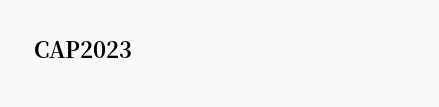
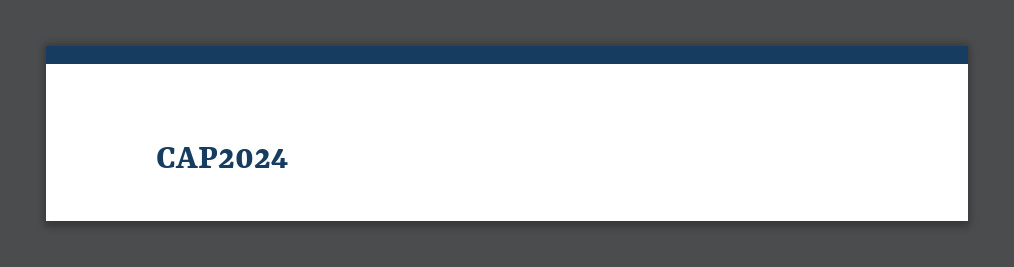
- CAP2023
+ CAP2024

